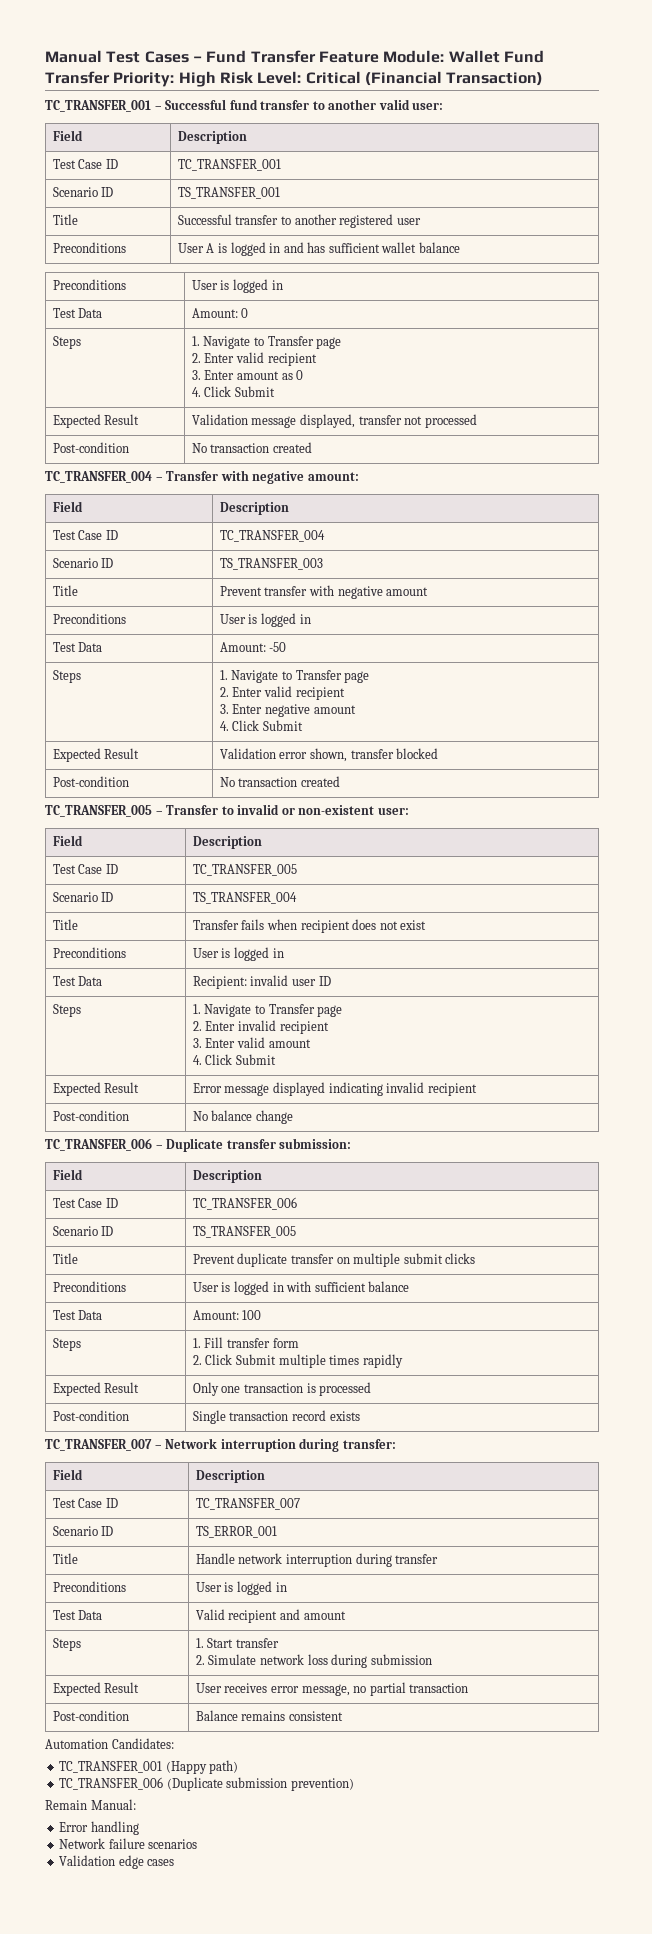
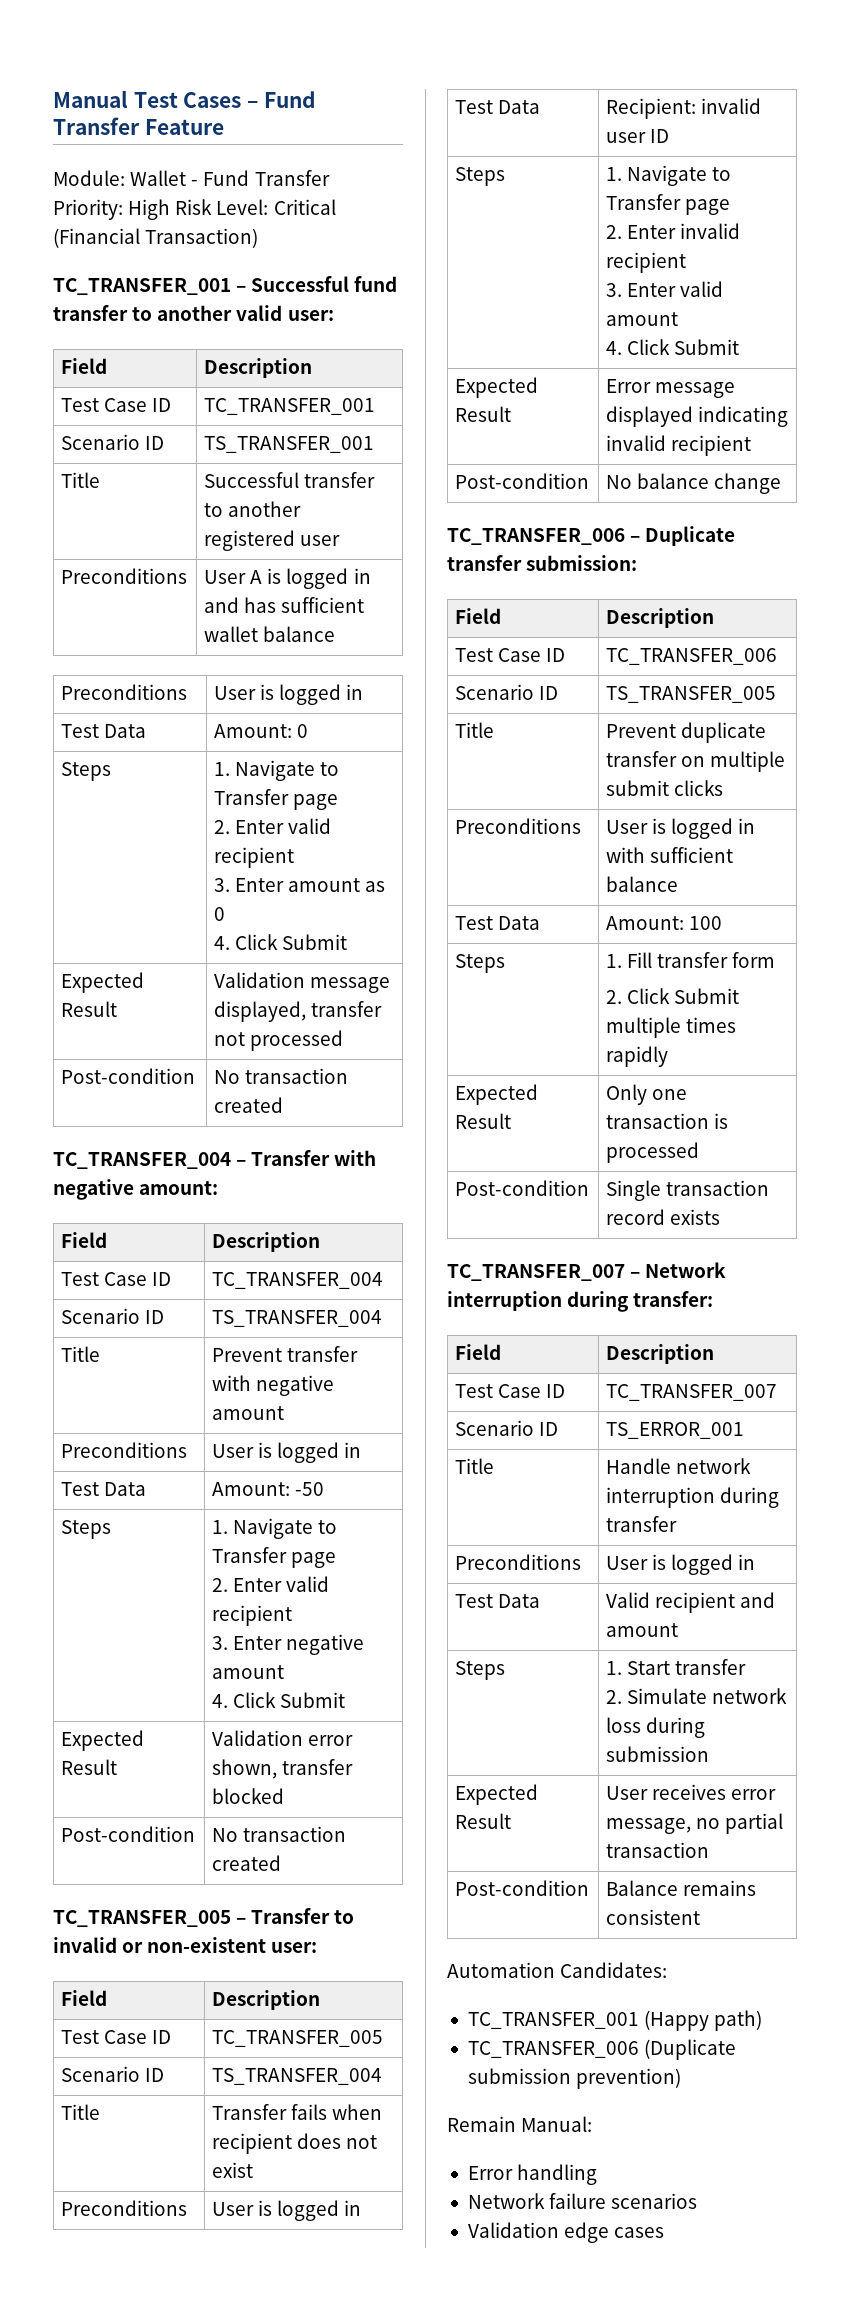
- Manual Test Cases – Fund Transfer Feature Module: Wallet Fund Transfer Priority: High Risk Level: Critical (Financial Transaction)
+ Manual Test Cases – Fund Transfer Feature
+ Module: Wallet - Fund Transfer Priority: High Risk Level: Critical (Financial Transaction)
  Test Case ID | TC_TRANSFER_004
- Scenario ID | TS_TRANSFER_003
+ Scenario ID | TS_TRANSFER_004

